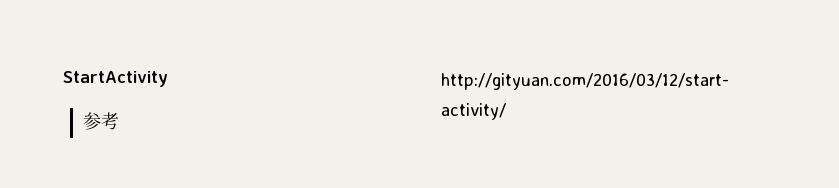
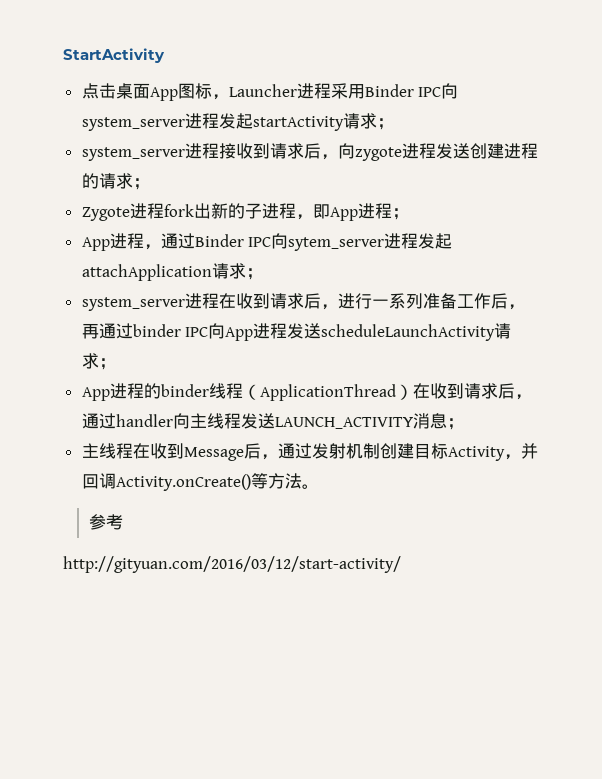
+ 点击桌面App图标，Launcher进程采用Binder IPC向system_server进程发起startActivity请求；
+ system_server进程接收到请求后，向zygote进程发送创建进程的请求；
+ Zygote进程fork出新的子进程，即App进程；
+ App进程，通过Binder IPC向sytem_server进程发起attachApplication请求；
+ system_server进程在收到请求后，进行一系列准备工作后，再通过binder IPC向App进程发送scheduleLaunchActivity请求；
+ App进程的binder线程（ApplicationThread）在收到请求后，通过handler向主线程发送LAUNCH_ACTIVITY消息；
+ 主线程在收到Message后，通过发射机制创建目标Activity，并回调Activity.onCreate()等方法。

